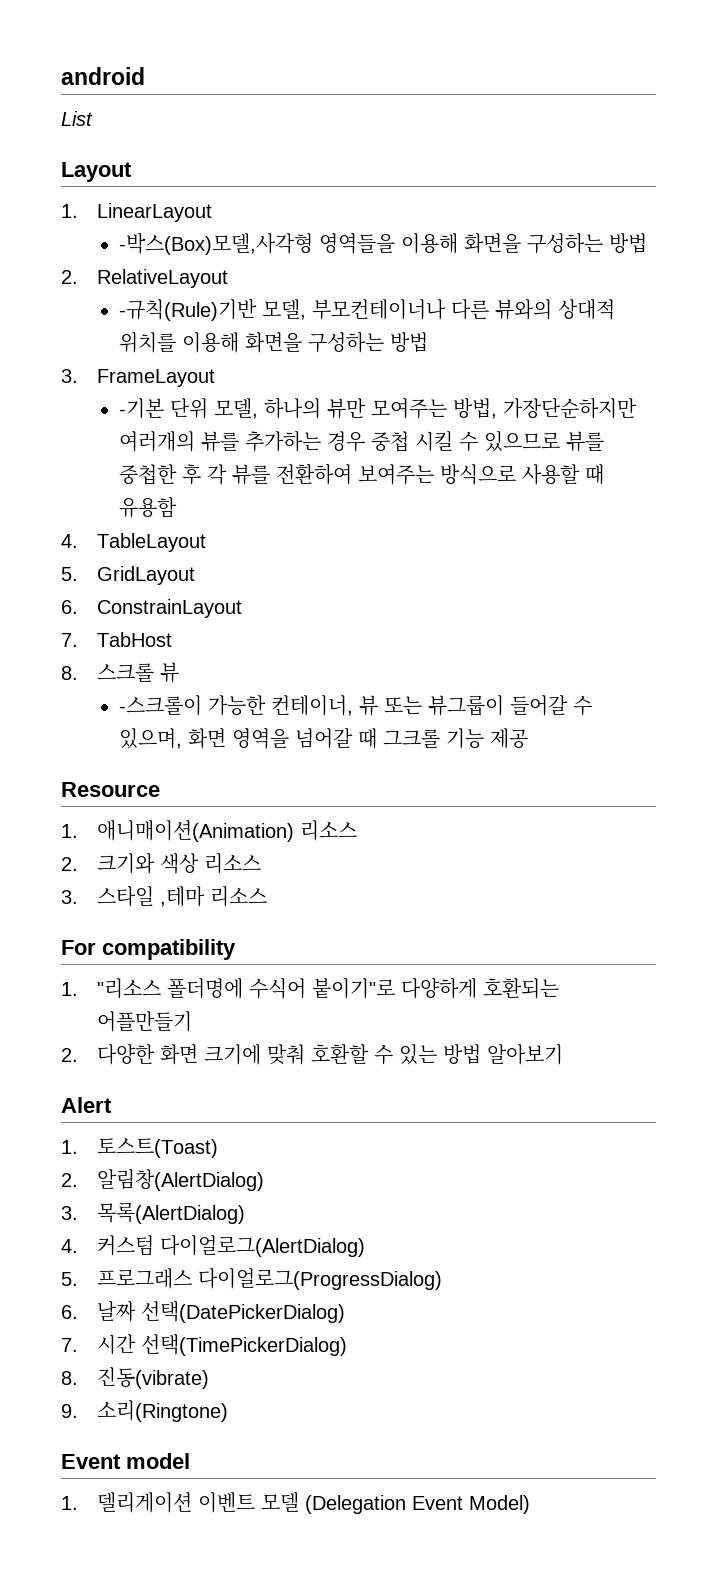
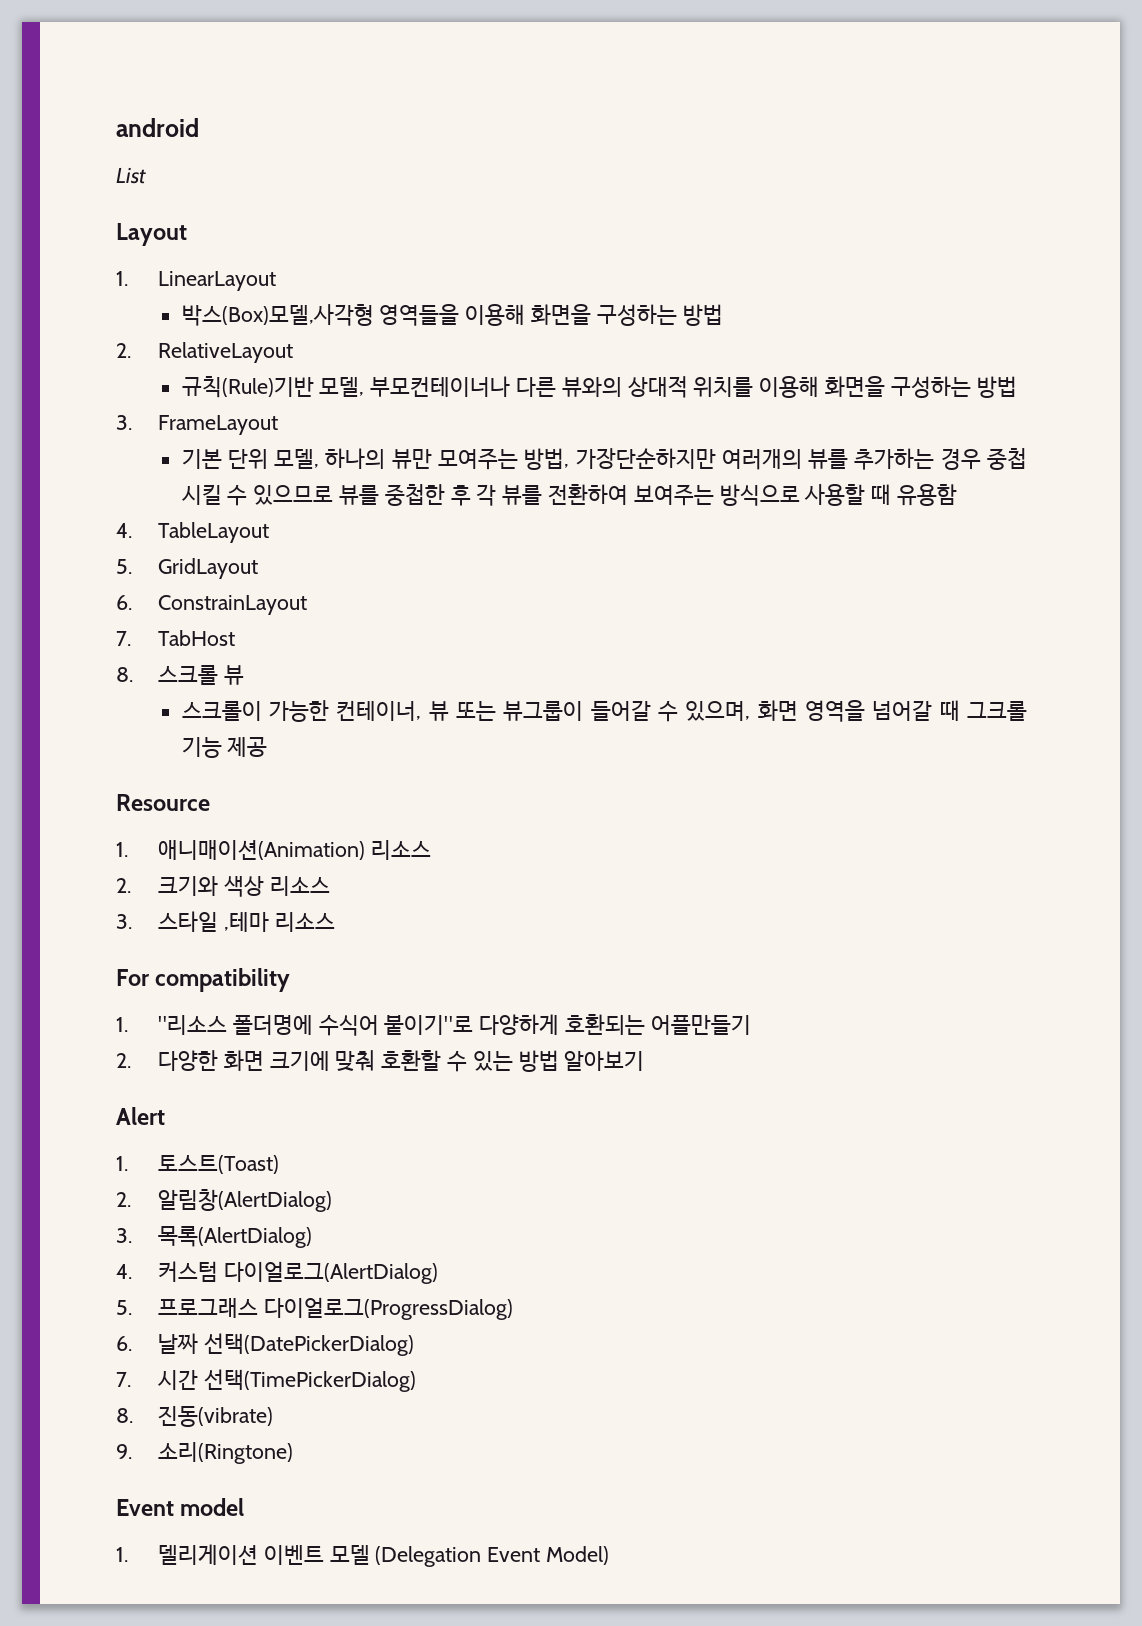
- -박스(Box)모델,사각형 영역들을 이용해 화면을 구성하는 방법
+ 박스(Box)모델,사각형 영역들을 이용해 화면을 구성하는 방법
- -규칙(Rule)기반 모델, 부모컨테이너나 다른 뷰와의 상대적 위치를 이용해 화면을 구성하는 방법
+ 규칙(Rule)기반 모델, 부모컨테이너나 다른 뷰와의 상대적 위치를 이용해 화면을 구성하는 방법
- -기본 단위 모델, 하나의 뷰만 모여주는 방법, 가장단순하지만 여러개의 뷰를 추가하는 경우 중첩 시킬 수 있으므로 뷰를 중첩한 후 각 뷰를 전환하여 보여주는 방식으로 사용할 때 유용함
+ 기본 단위 모델, 하나의 뷰만 모여주는 방법, 가장단순하지만 여러개의 뷰를 추가하는 경우 중첩 시킬 수 있으므로 뷰를 중첩한 후 각 뷰를 전환하여 보여주는 방식으로 사용할 때 유용함
- -스크롤이 가능한 컨테이너, 뷰 또는 뷰그룹이 들어갈 수 있으며, 화면 영역을 넘어갈 때 그크롤 기능 제공
+ 스크롤이 가능한 컨테이너, 뷰 또는 뷰그룹이 들어갈 수 있으며, 화면 영역을 넘어갈 때 그크롤 기능 제공

